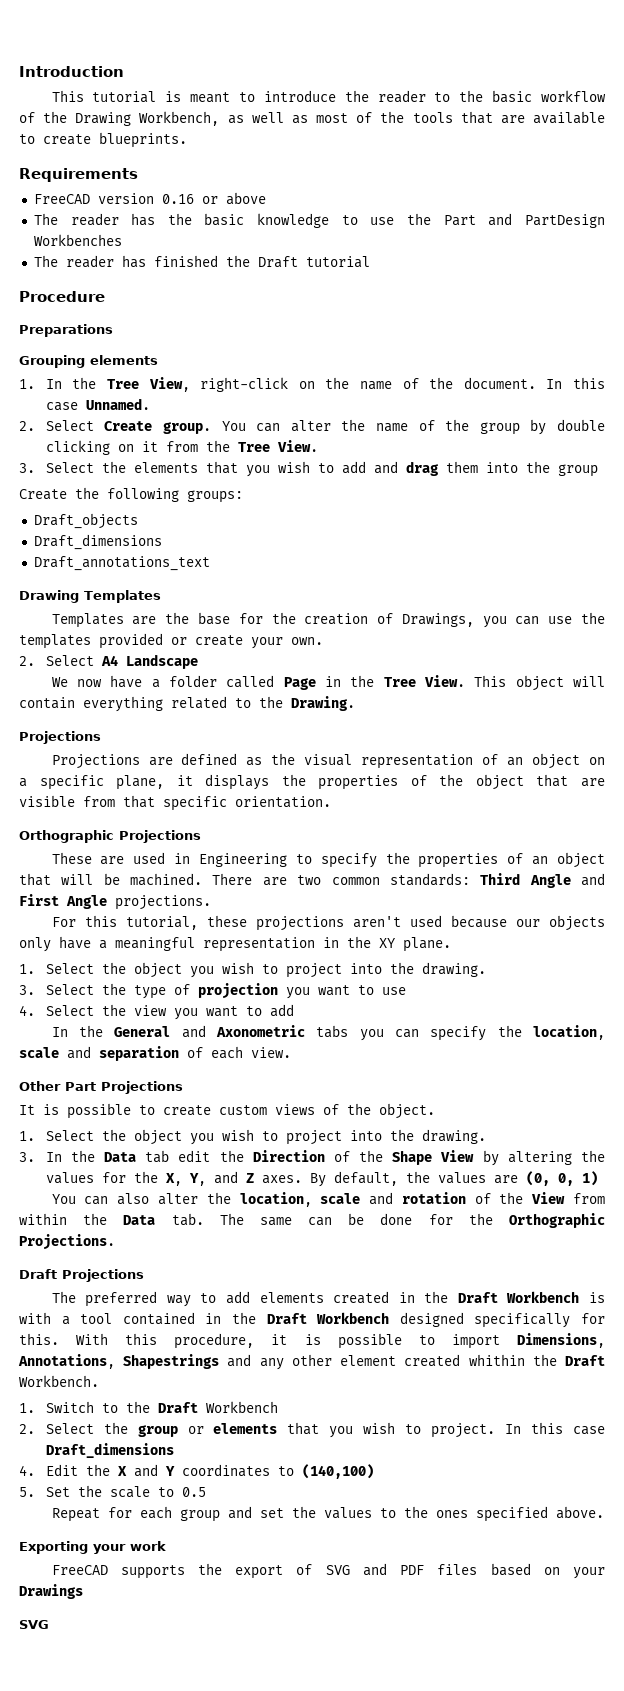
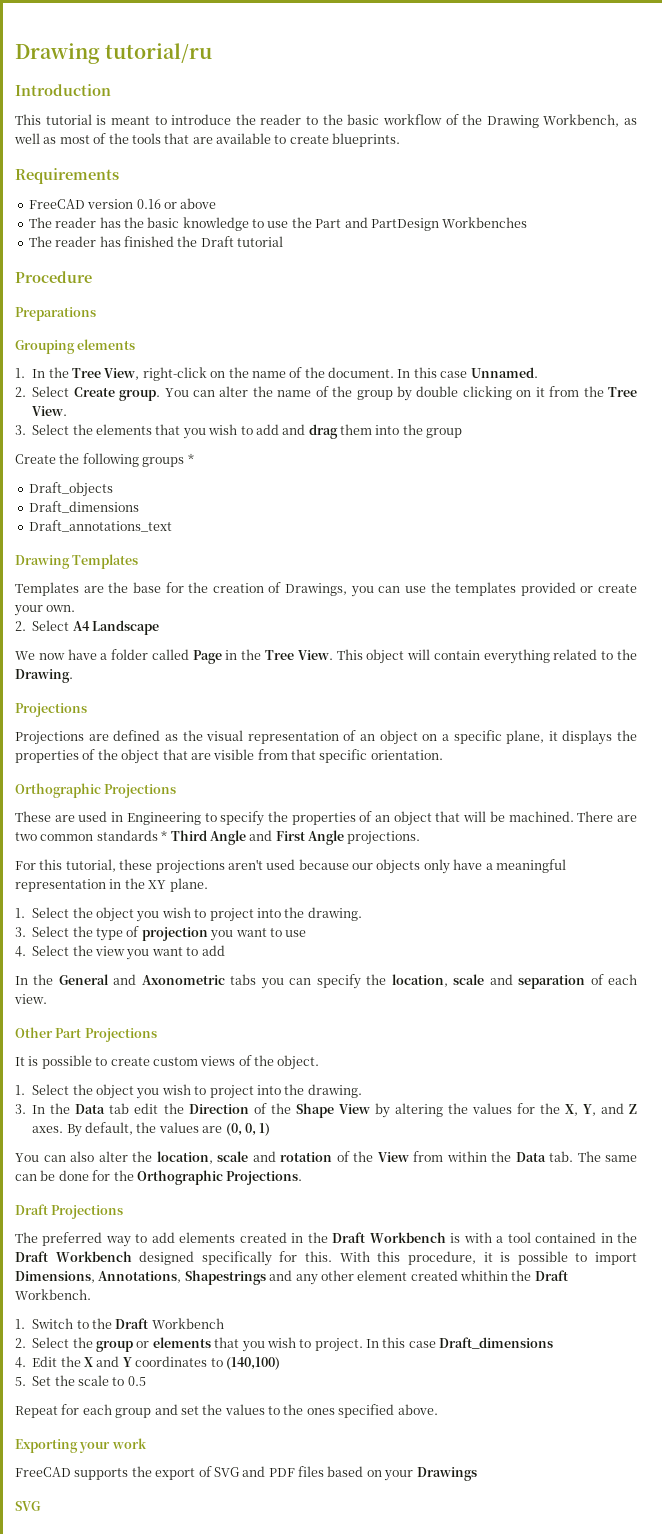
+ Drawing tutorial/ru
- Create the following groups:
+ Create the following groups *
- There are two common standards: Third Angle and First Angle projections.
+ There are two common standards * Third Angle and First Angle projections.

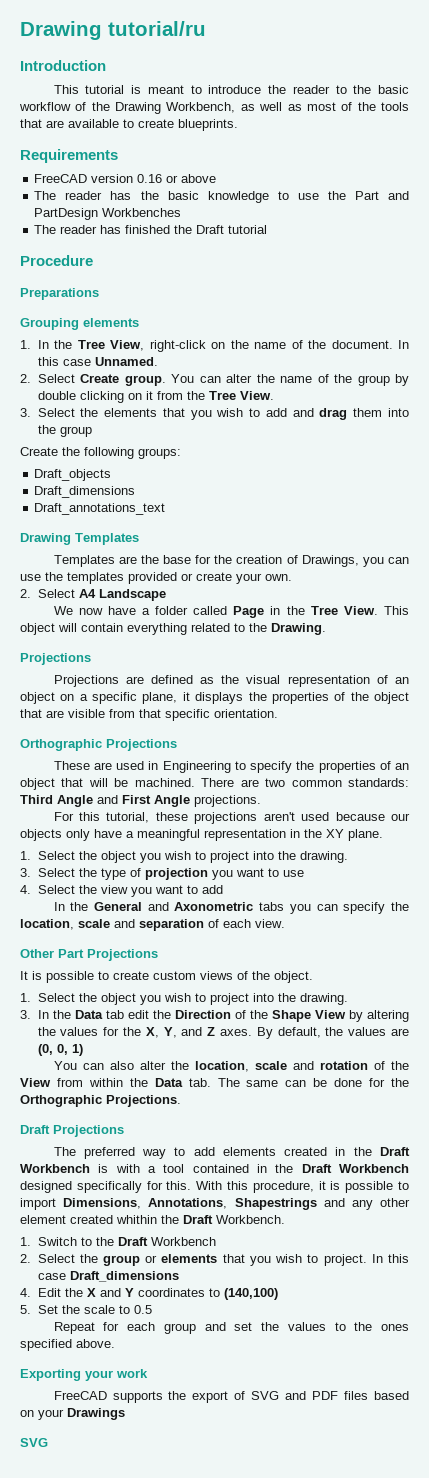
- Create the following groups *
+ Create the following groups:
- There are two common standards * Third Angle and First Angle projections.
+ There are two common standards: Third Angle and First Angle projections.

